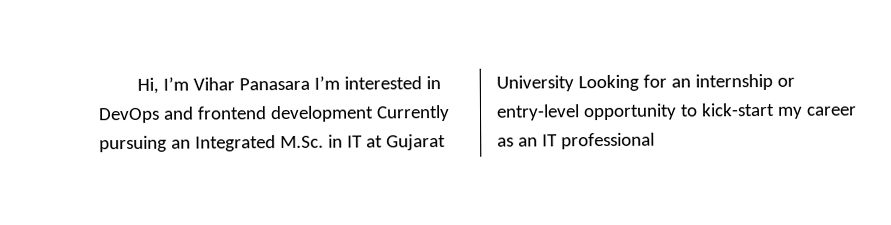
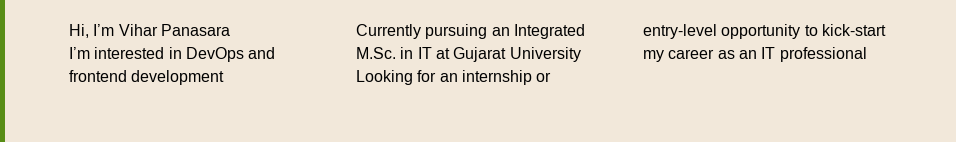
- Hi, I’m Vihar Panasara I’m interested in DevOps and frontend development Currently pursuing an Integrated M.Sc. in IT at Gujarat University Looking for an internship or entry-level opportunity to kick-start my career as an IT professional
+ Hi, I’m Vihar Panasara
+ I’m interested in DevOps and frontend development
+ Currently pursuing an Integrated M.Sc. in IT at Gujarat University Looking for an internship or entry-level opportunity to kick-start my career as an IT professional

